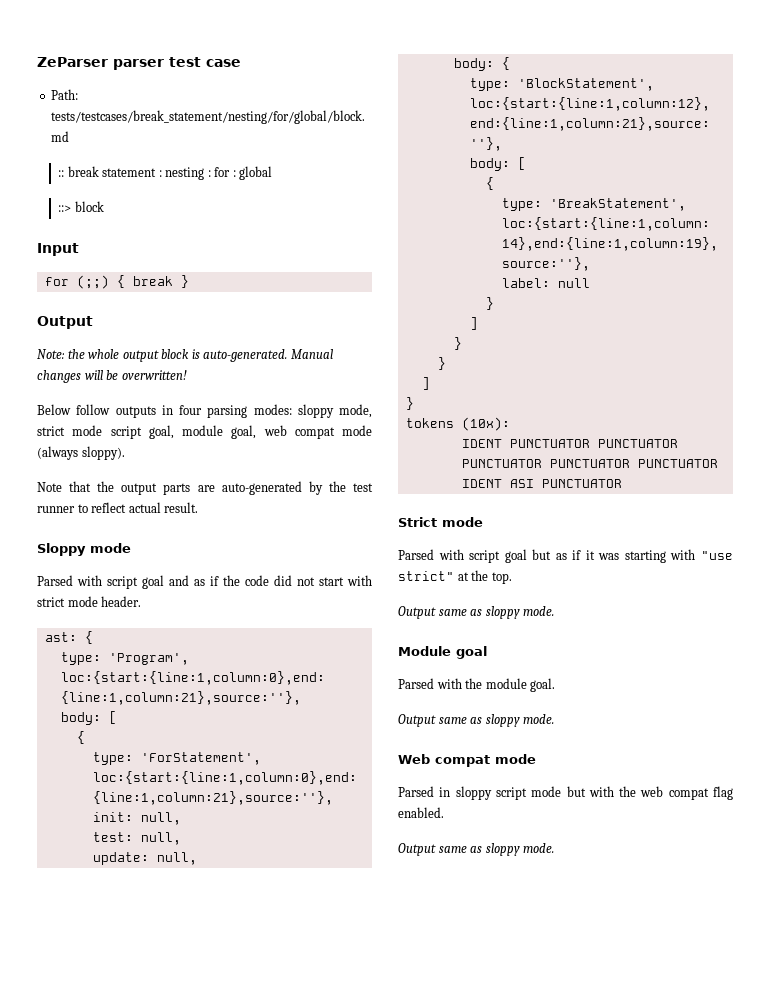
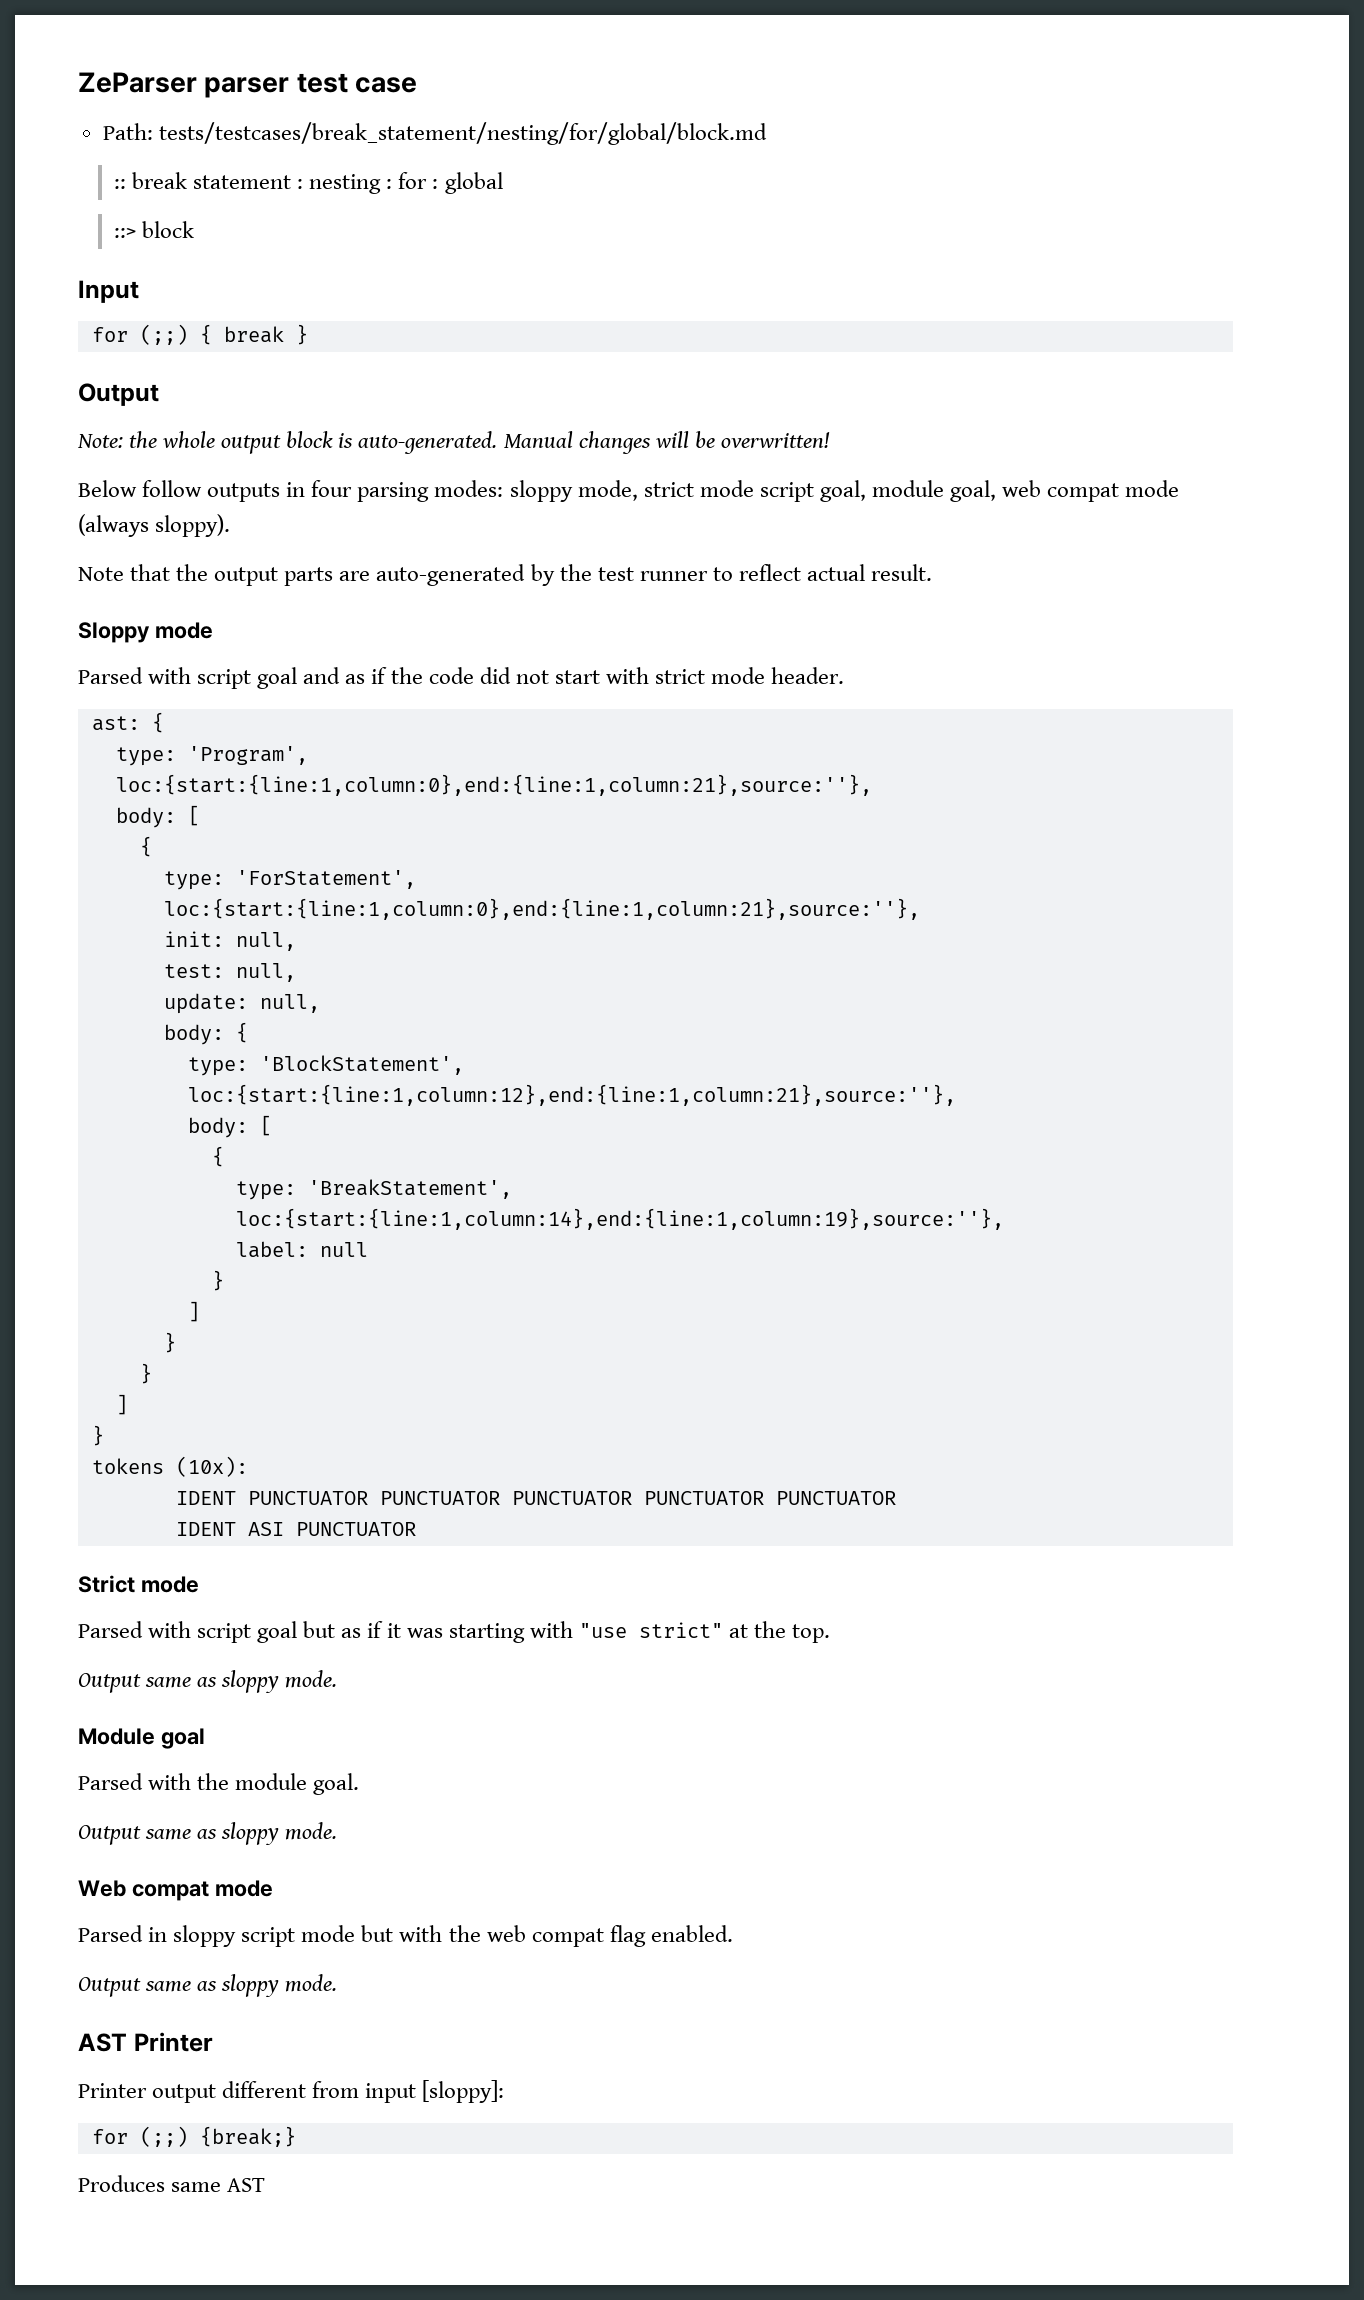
+ AST Printer
+ Printer output different from input [sloppy]:
+ for (;;) {break;}
+ Produces same AST

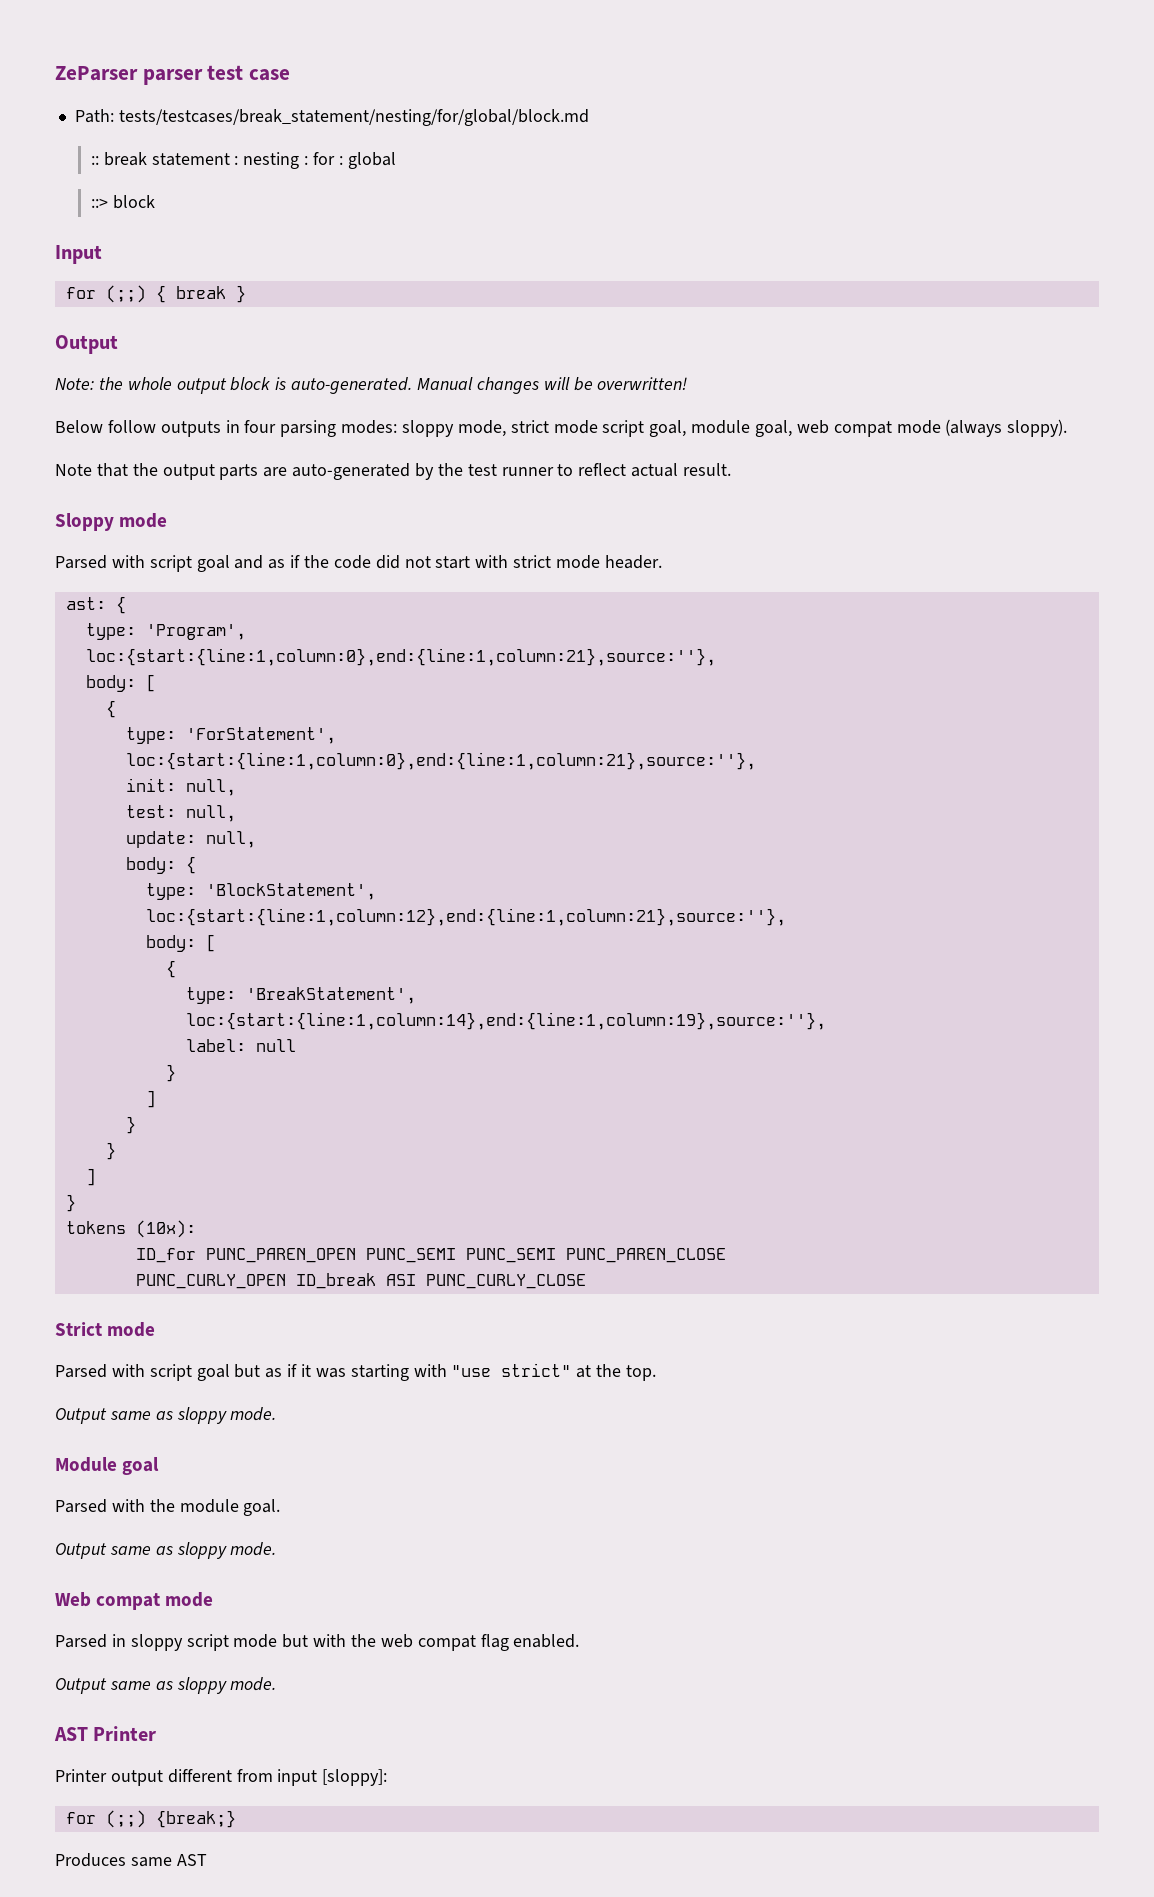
- IDENT PUNCTUATOR PUNCTUATOR PUNCTUATOR PUNCTUATOR PUNCTUATOR
- IDENT ASI PUNCTUATOR
+ ID_for PUNC_PAREN_OPEN PUNC_SEMI PUNC_SEMI PUNC_PAREN_CLOSE
+ PUNC_CURLY_OPEN ID_break ASI PUNC_CURLY_CLOSE

